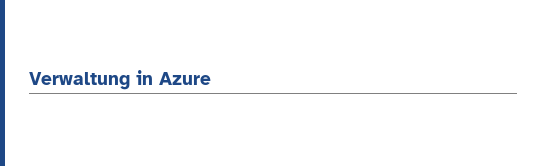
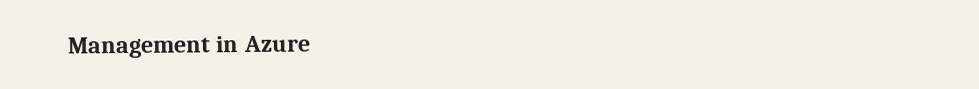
- Verwaltung in Azure
+ Management in Azure

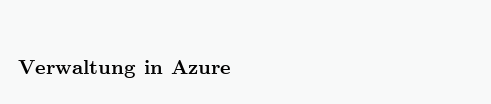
- Management in Azure
+ Verwaltung in Azure

